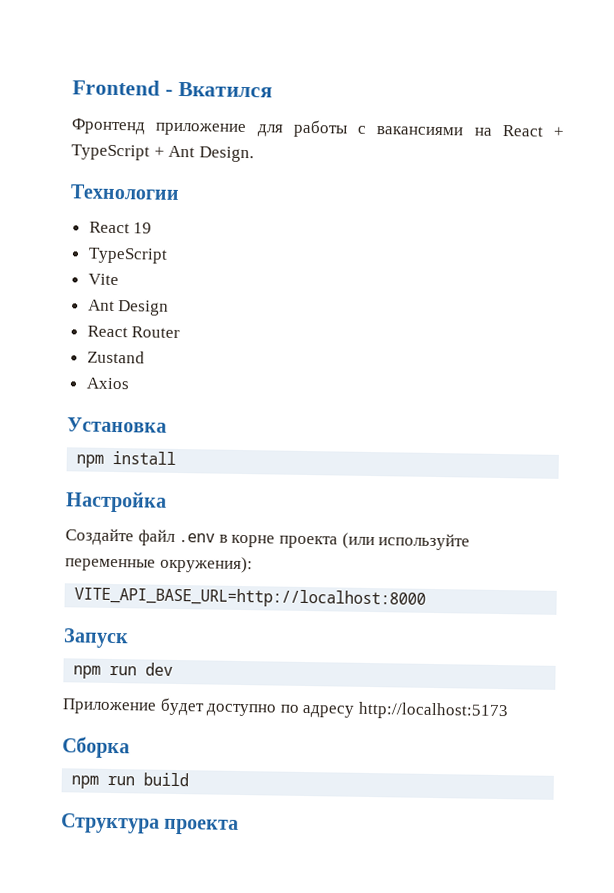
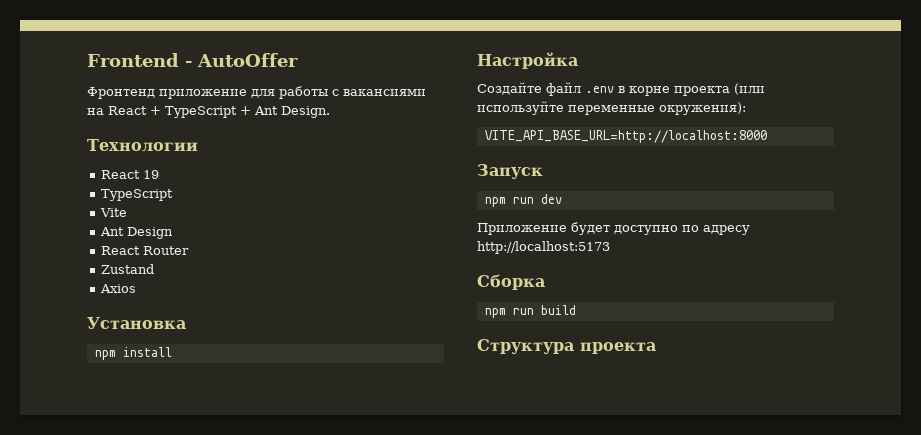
- Frontend - Вкатился
+ Frontend - AutoOffer

